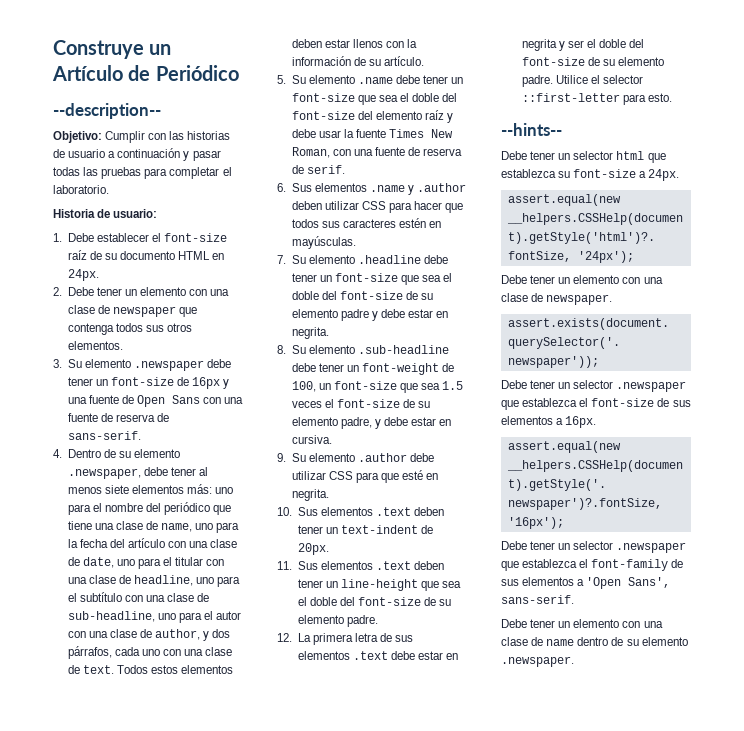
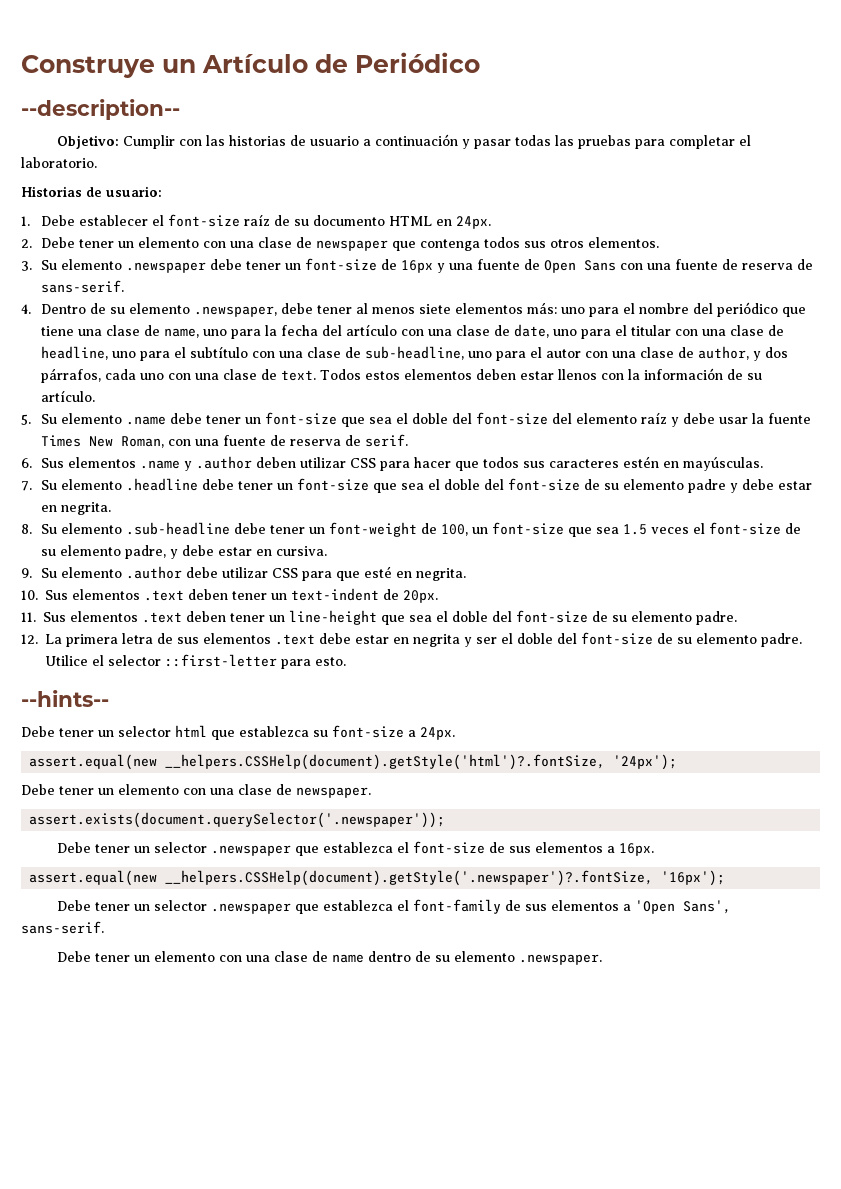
- Historia de usuario:
+ Historias de usuario:

